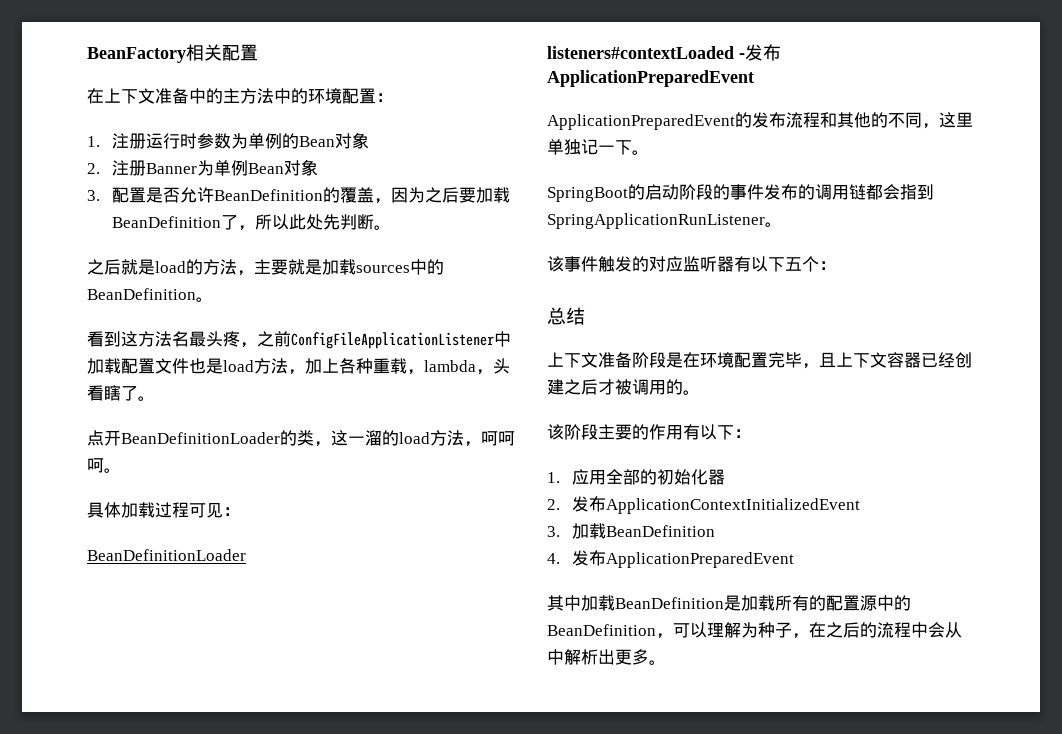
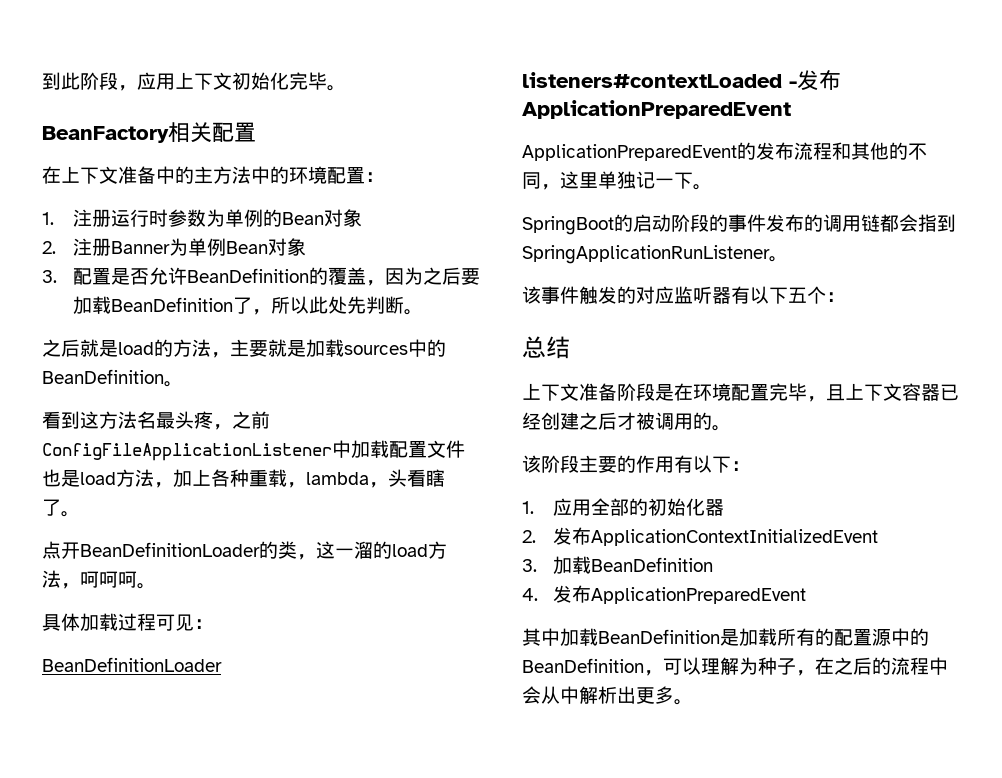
+ 到此阶段，应用上下文初始化完毕。

